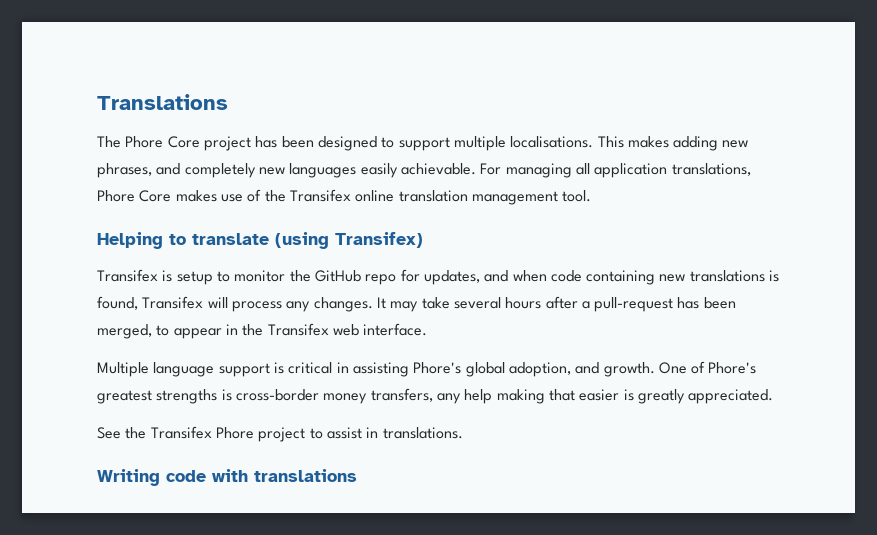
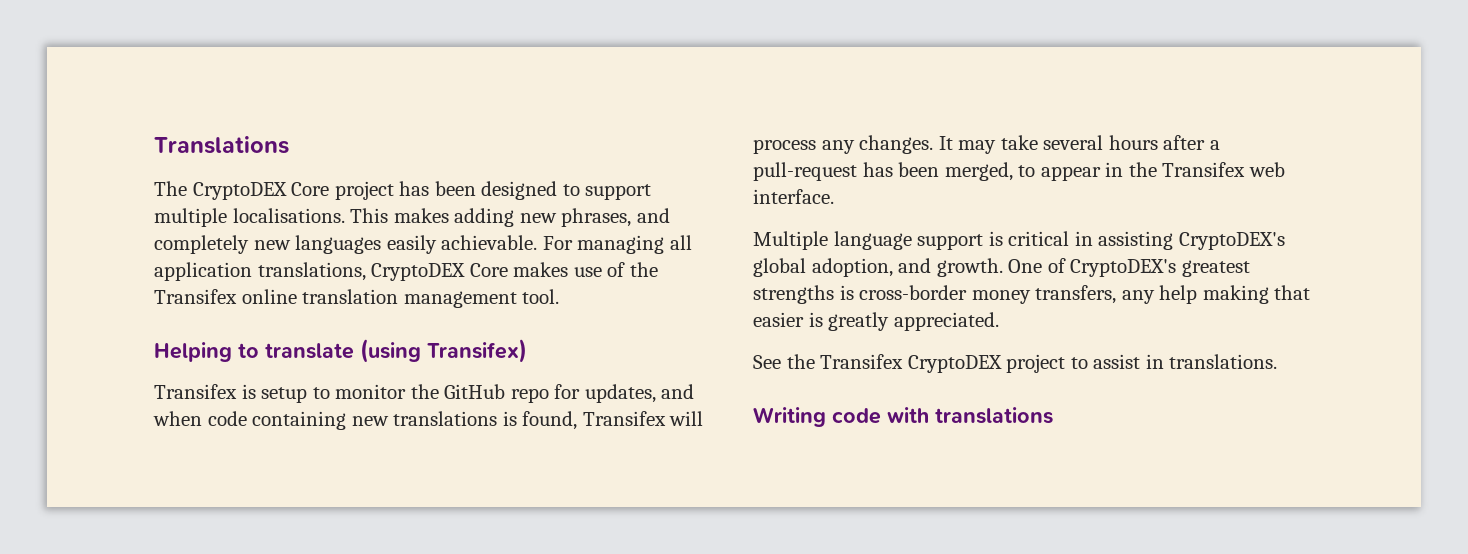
- The Phore Core project has been designed to support multiple localisations.
+ The CryptoDEX Core project has been designed to support multiple localisations.
- For managing all application translations, Phore Core makes use of the Transifex online translation management tool.
+ For managing all application translations, CryptoDEX Core makes use of the Transifex online translation management tool.
- Multiple language support is critical in assisting Phore's global adoption, and growth.
+ Multiple language support is critical in assisting CryptoDEX's global adoption, and growth.
- One of Phore's greatest strengths is cross-border money transfers, any help making that easier is greatly appreciated.
+ One of CryptoDEX's greatest strengths is cross-border money transfers, any help making that easier is greatly appreciated.
- See the Transifex Phore project to assist in translations.
+ See the Transifex CryptoDEX project to assist in translations.

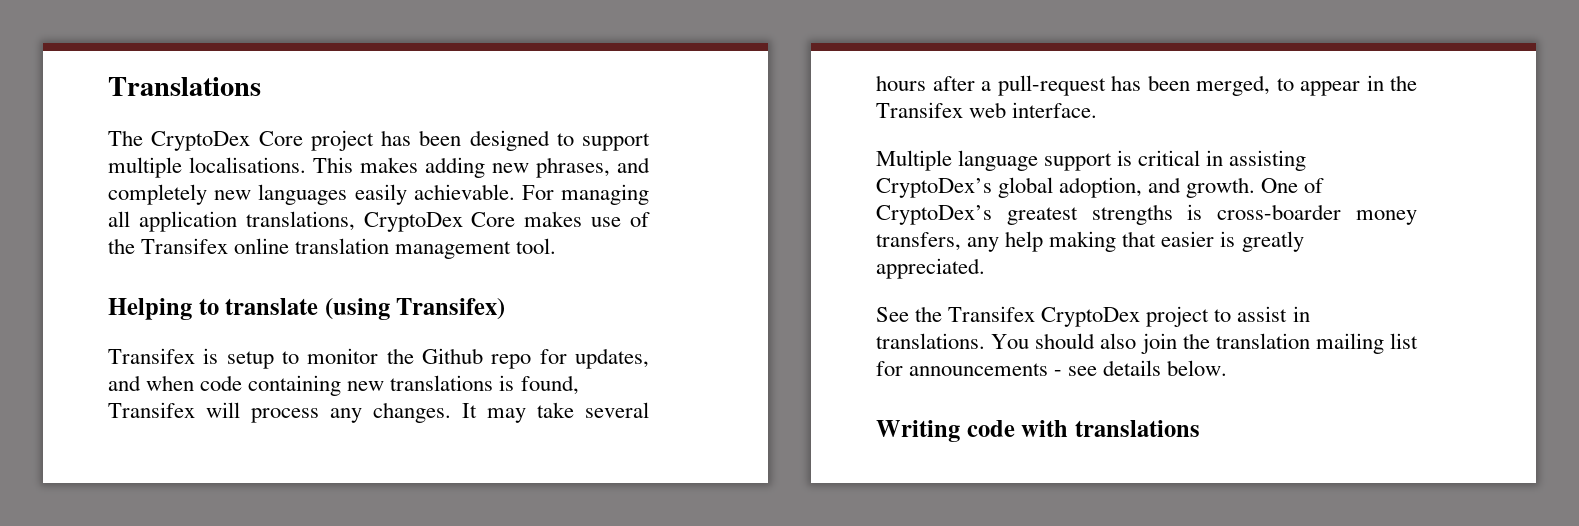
- The CryptoDEX Core project has been designed to support multiple localisations.
+ The CryptoDex Core project has been designed to support multiple localisations.
- For managing all application translations, CryptoDEX Core makes use of the Transifex online translation management tool.
+ For managing all application translations, CryptoDex Core makes use of the Transifex online translation management tool.
- Transifex is setup to monitor the GitHub repo for updates, and when code containing new translations is found, Transifex will process any changes.
+ Transifex is setup to monitor the Github repo for updates, and when code containing new translations is found, Transifex will process any changes.
- Multiple language support is critical in assisting CryptoDEX's global adoption, and growth.
+ Multiple language support is critical in assisting CryptoDex’s global adoption, and growth.
- One of CryptoDEX's greatest strengths is cross-border money transfers, any help making that easier is greatly appreciated.
+ One of CryptoDex’s greatest strengths is cross-boarder money transfers, any help making that easier is greatly appreciated.
- See the Transifex CryptoDEX project to assist in translations.
+ See the Transifex CryptoDex project to assist in translations. You should also join the translation mailing list for announcements - see details below.

